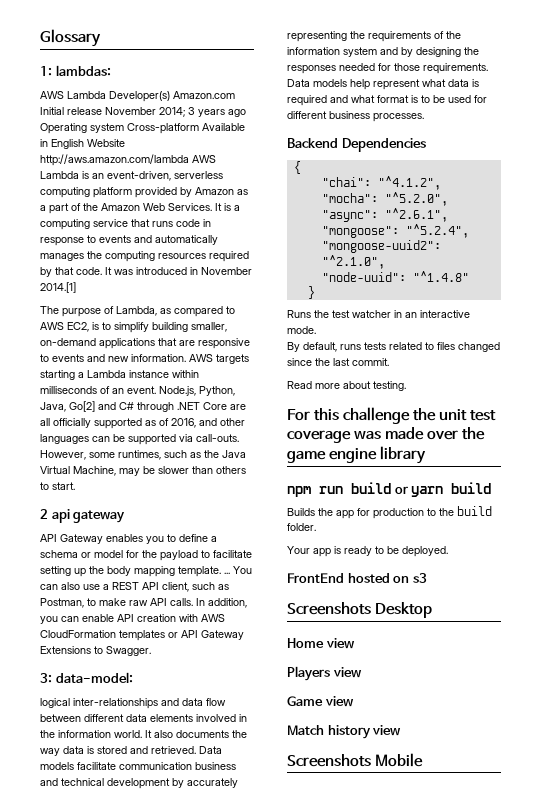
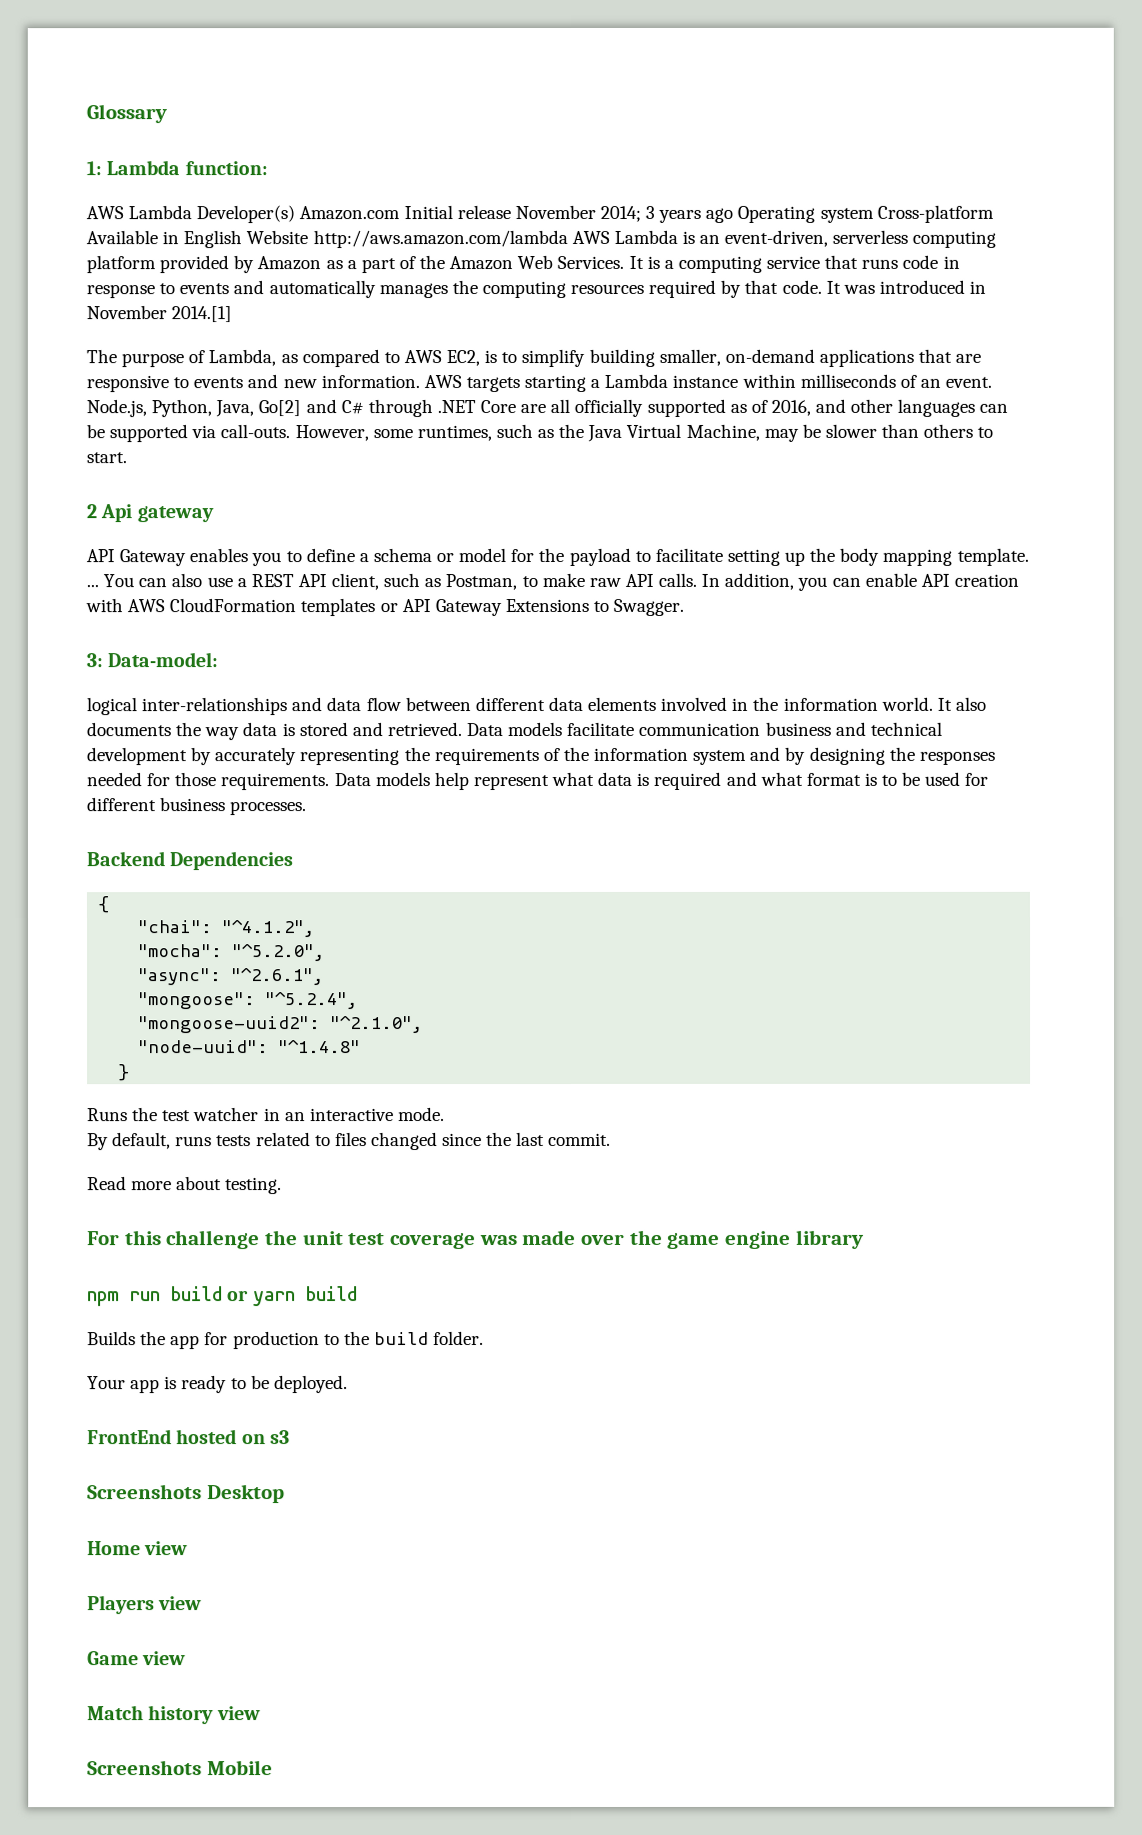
- 1: lambdas:
+ 1: Lambda function:
- 2 api gateway
+ 2 Api gateway
- 3: data-model:
+ 3: Data-model:

